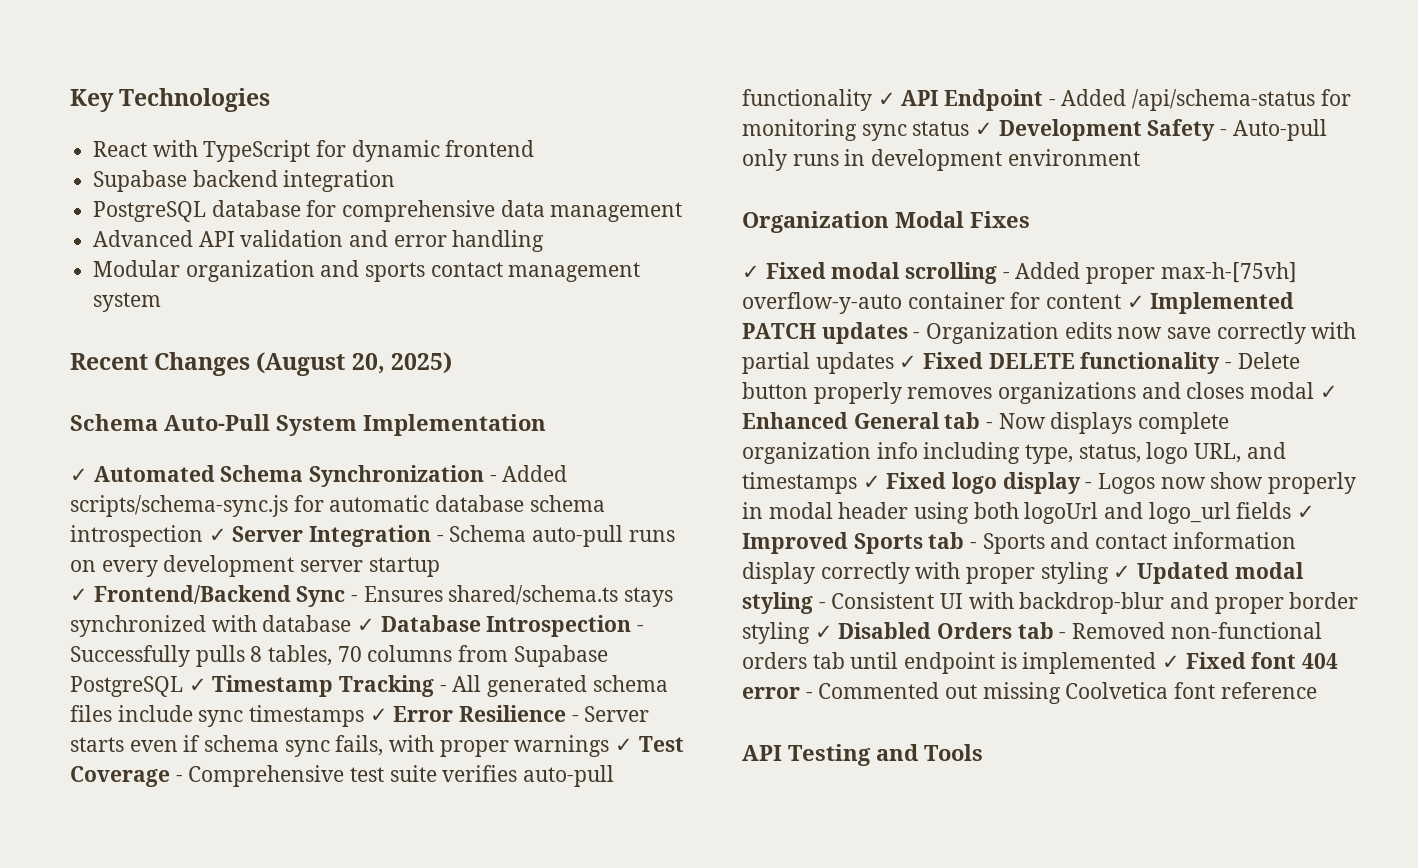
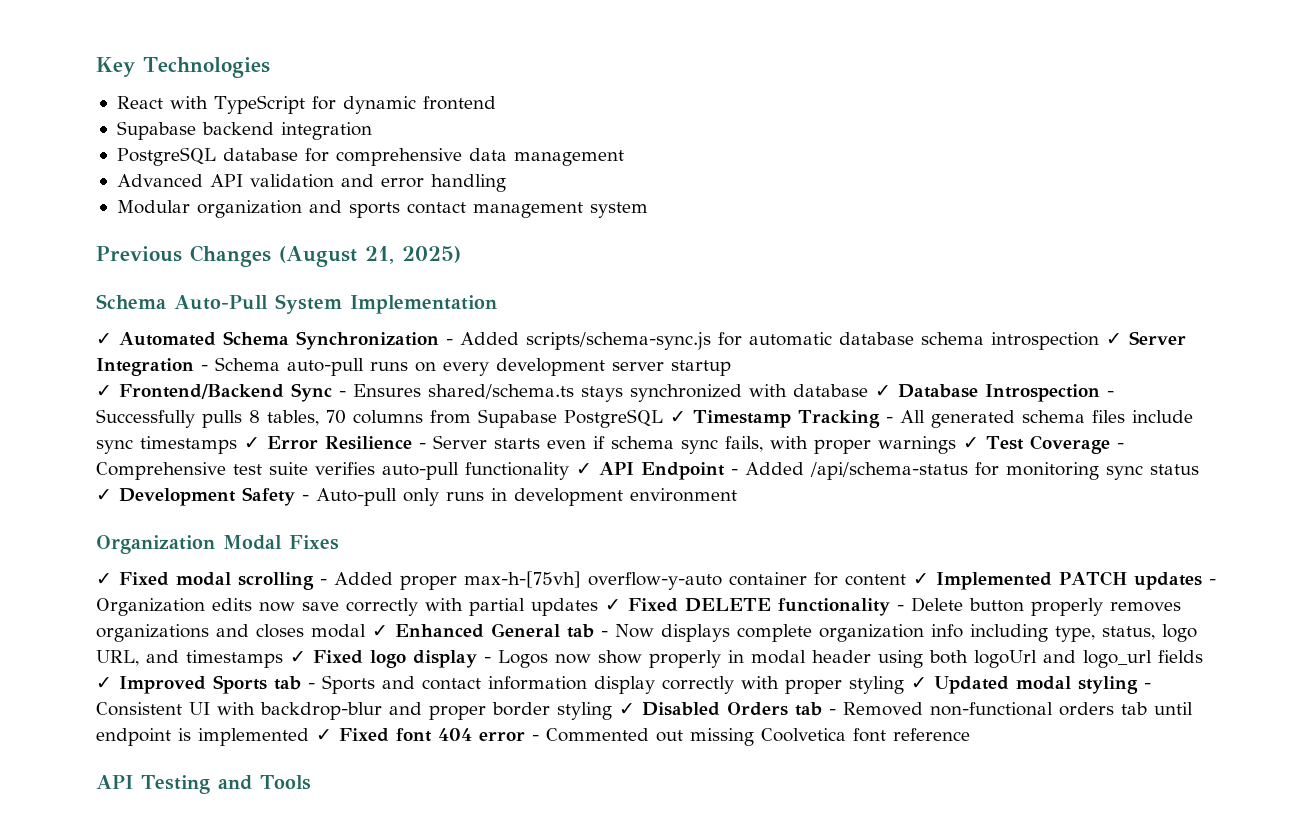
- Recent Changes (August 20, 2025)
+ Previous Changes (August 21, 2025)

